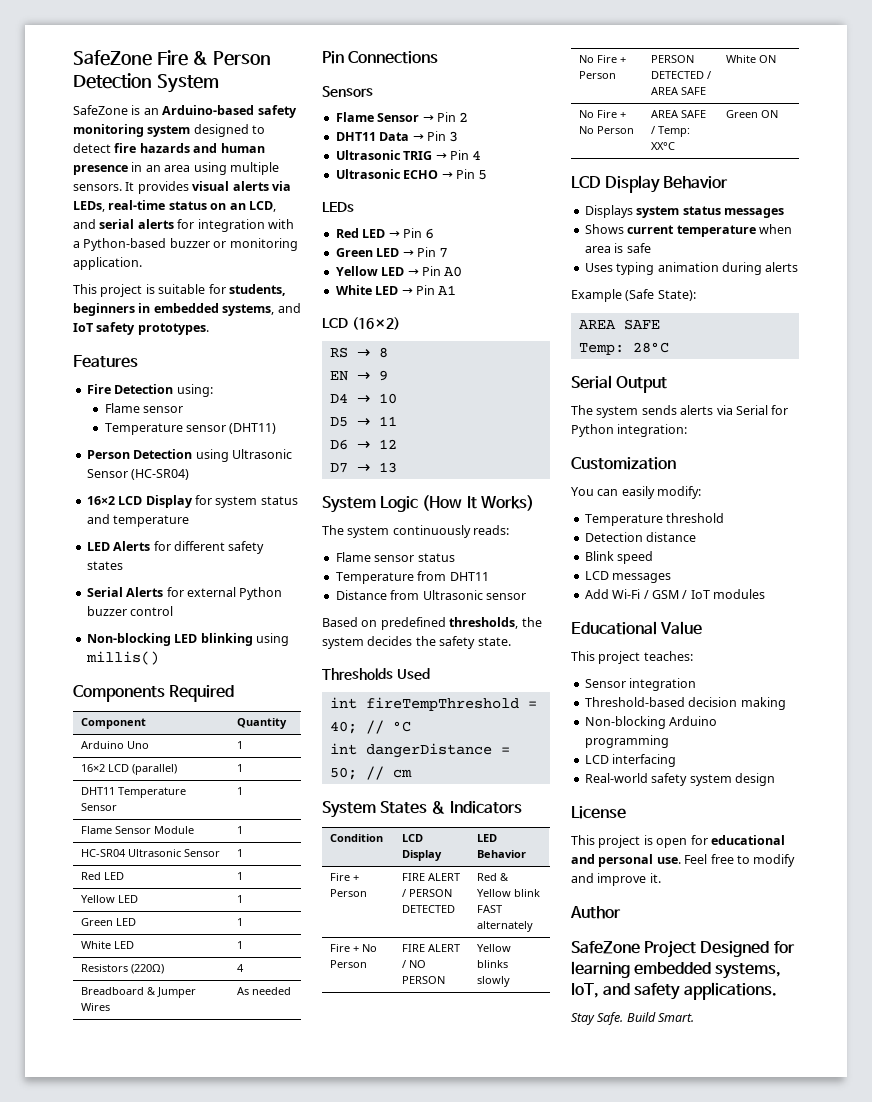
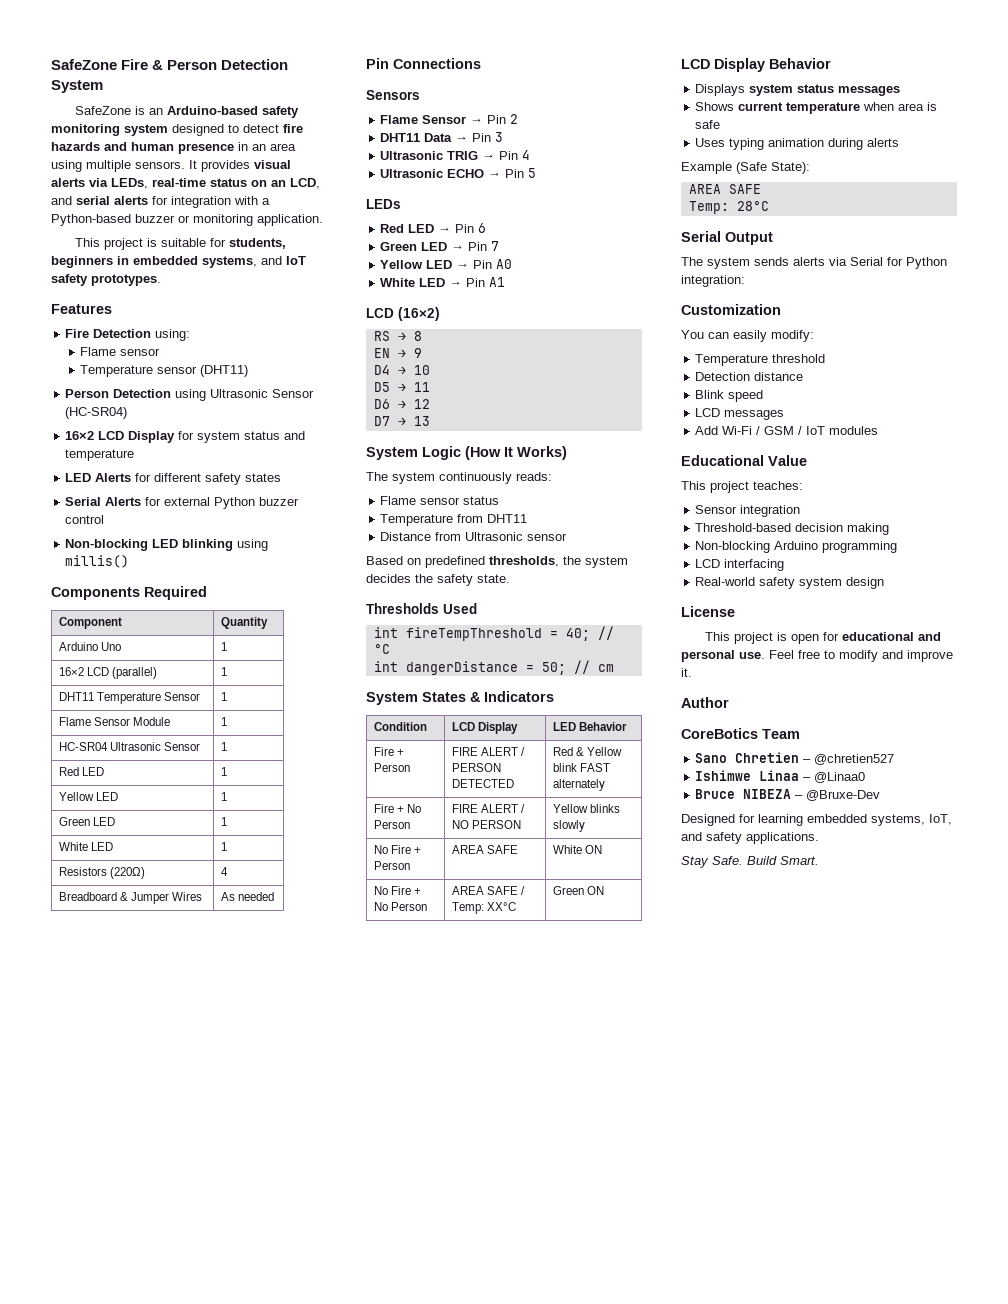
- No Fire + Person | PERSON DETECTED / AREA SAFE | White ON
+ No Fire + Person | AREA SAFE | White ON
- SafeZone Project Designed for learning embedded systems, IoT, and safety applications.
+ CoreBotics Team
+ Sano Chretien – @chretien527
+ Ishimwе Linaa – @Linaa0
+ Bruce NIBEZA – @Bruxe-Dev
+ Designed for learning embedded systems, IoT, and safety applications.

